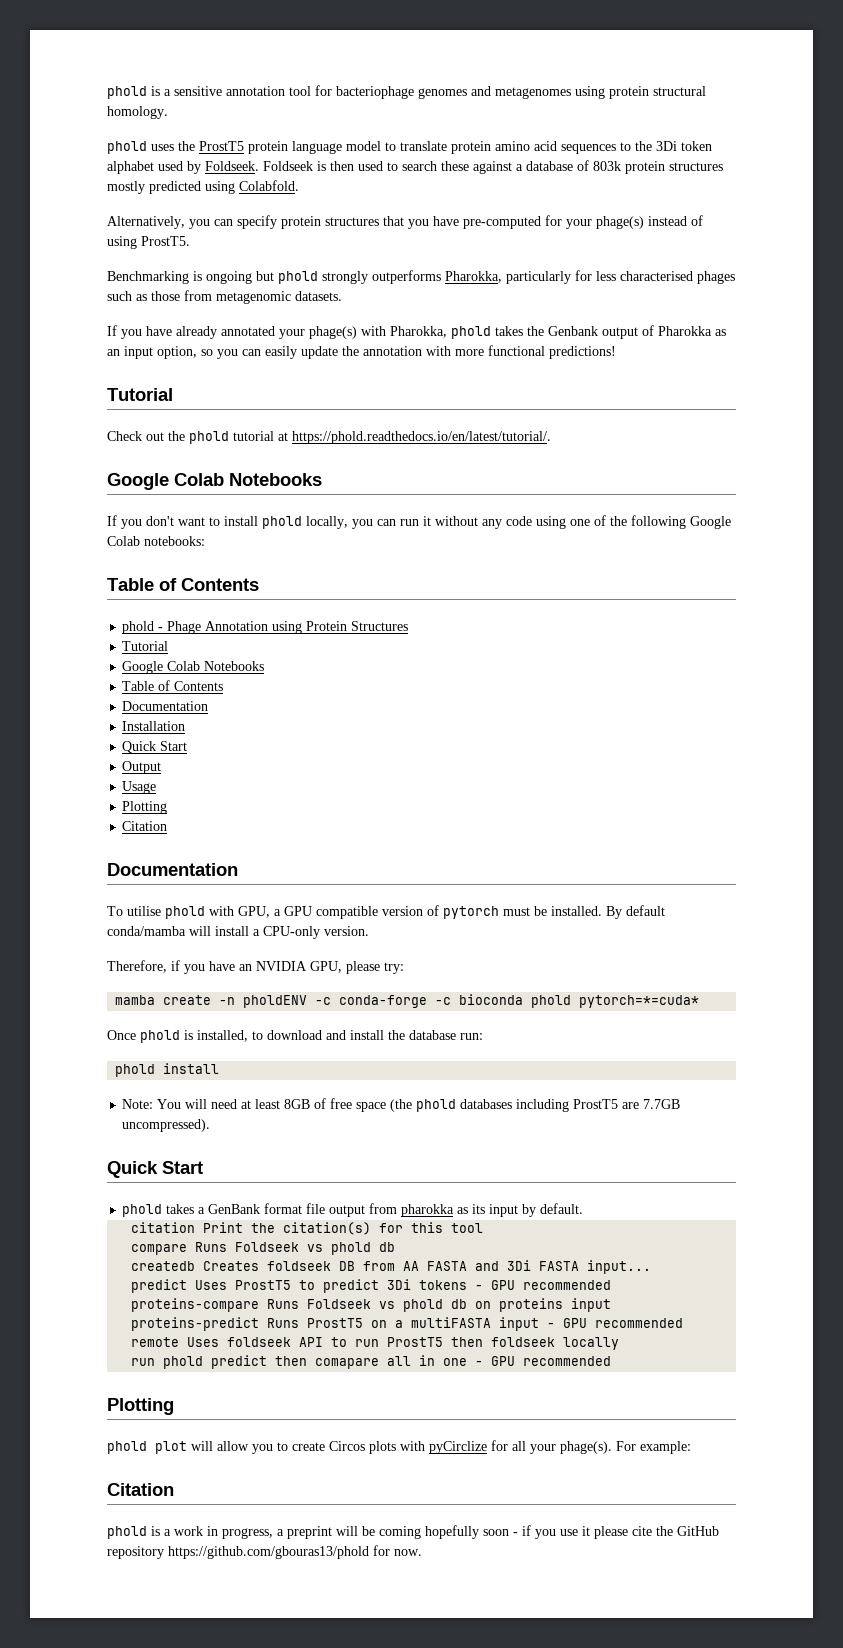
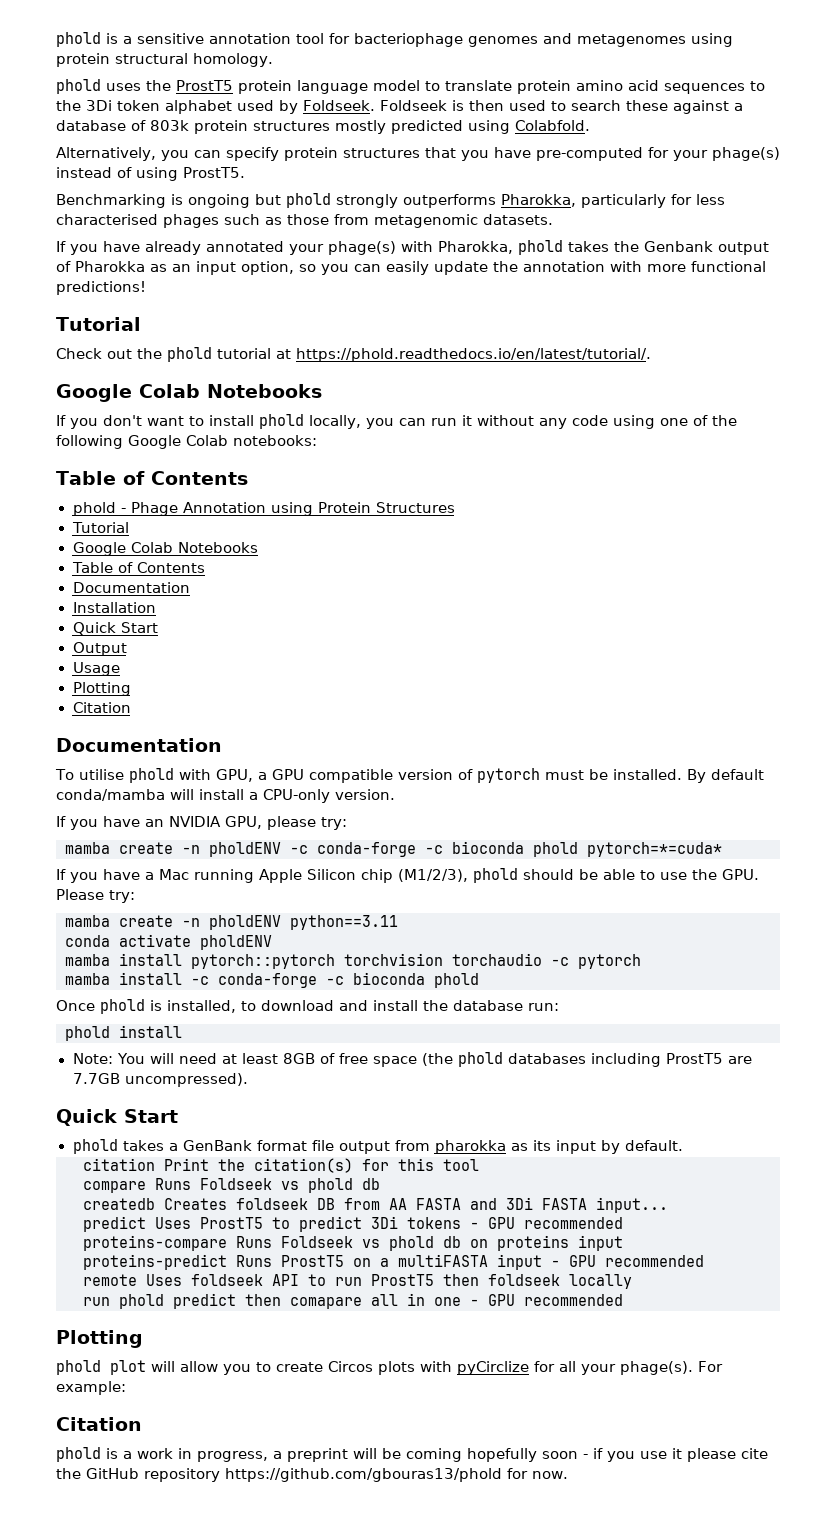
- Therefore, if you have an NVIDIA GPU, please try:
+ If you have an NVIDIA GPU, please try:
+ If you have a Mac running Apple Silicon chip (M1/2/3), phold should be able to use the GPU. Please try:
+ mamba create -n pholdENV python==3.11
+ conda activate pholdENV
+ mamba install pytorch::pytorch torchvision torchaudio -c pytorch
+ mamba install -c conda-forge -c bioconda phold

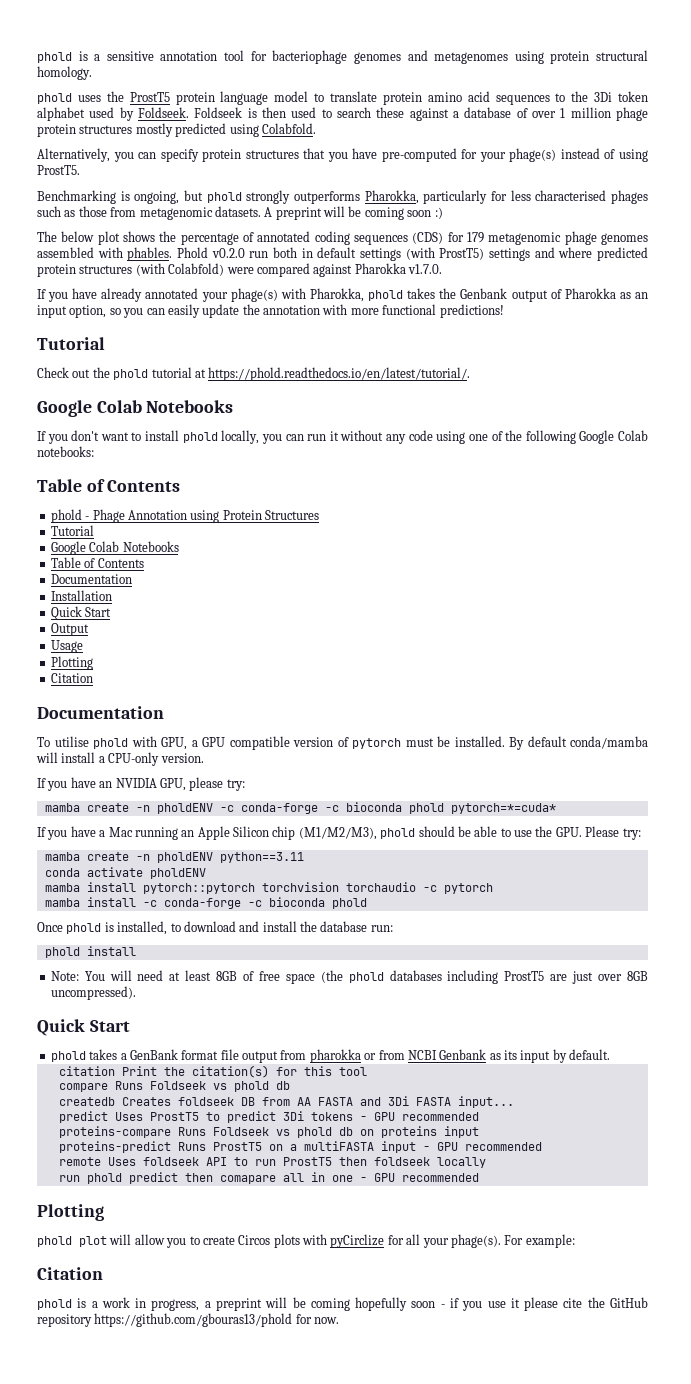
- Foldseek is then used to search these against a database of 803k protein structures mostly predicted using Colabfold.
+ Foldseek is then used to search these against a database of over 1 million phage protein structures mostly predicted using Colabfold.
- Benchmarking is ongoing but phold strongly outperforms Pharokka, particularly for less characterised phages such as those from metagenomic datasets.
+ Benchmarking is ongoing, but phold strongly outperforms Pharokka, particularly for less characterised phages such as those from metagenomic datasets. A preprint will be coming soon :)
+ The below plot shows the percentage of annotated coding sequences (CDS) for 179 metagenomic phage genomes assembled with phables. Phold v0.2.0 run both in default settings (with ProstT5) settings and where predicted protein structures (with Colabfold) were compared against Pharokka v1.7.0.
- If you have a Mac running Apple Silicon chip (M1/2/3), phold should be able to use the GPU. Please try:
+ If you have a Mac running an Apple Silicon chip (M1/M2/M3), phold should be able to use the GPU. Please try:
- Note: You will need at least 8GB of free space (the phold databases including ProstT5 are 7.7GB uncompressed).
+ Note: You will need at least 8GB of free space (the phold databases including ProstT5 are just over 8GB uncompressed).
- phold takes a GenBank format file output from pharokka as its input by default.
+ phold takes a GenBank format file output from pharokka or from NCBI Genbank as its input by default.

